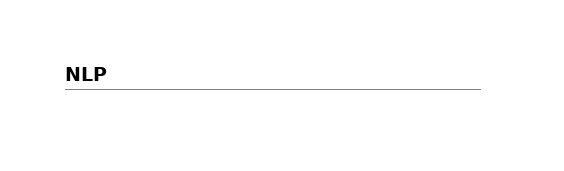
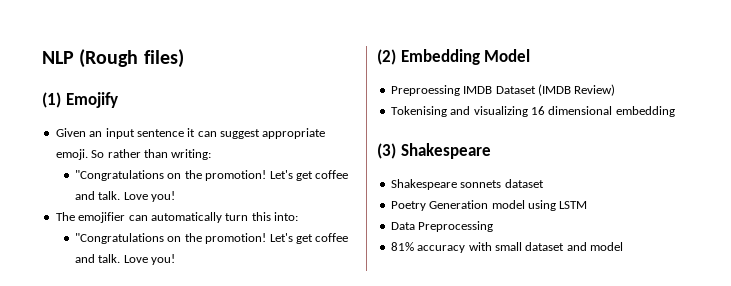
- NLP
+ NLP (Rough files)
+ (1) Emojify
+ Given an input sentence it can suggest appropriate emoji. So rather than writing:
+ "Congratulations on the promotion! Let's get coffee and talk. Love you!
+ The emojifier can automatically turn this into:
+ "Congratulations on the promotion! Let's get coffee and talk. Love you!
+ (2) Embedding Model
+ Preproessing IMDB Dataset (IMDB Review)
+ Tokenising and visualizing 16 dimensional embedding
+ (3) Shakespeare
+ Shakespeare sonnets dataset
+ Poetry Generation model using LSTM
+ Data Preprocessing
+ 81% accuracy with small dataset and model

